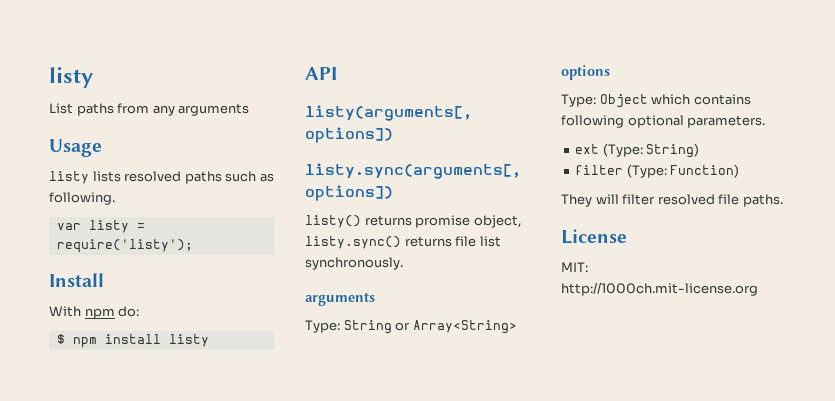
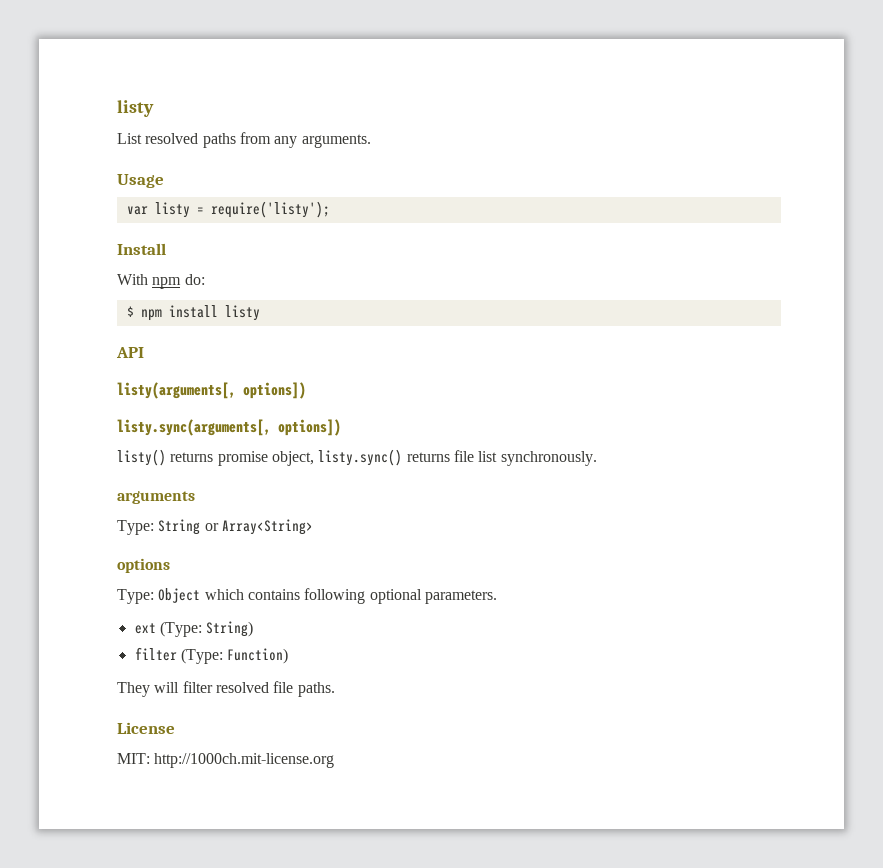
- List paths from any arguments
+ List resolved paths from any arguments.
- listy lists resolved paths such as following.

